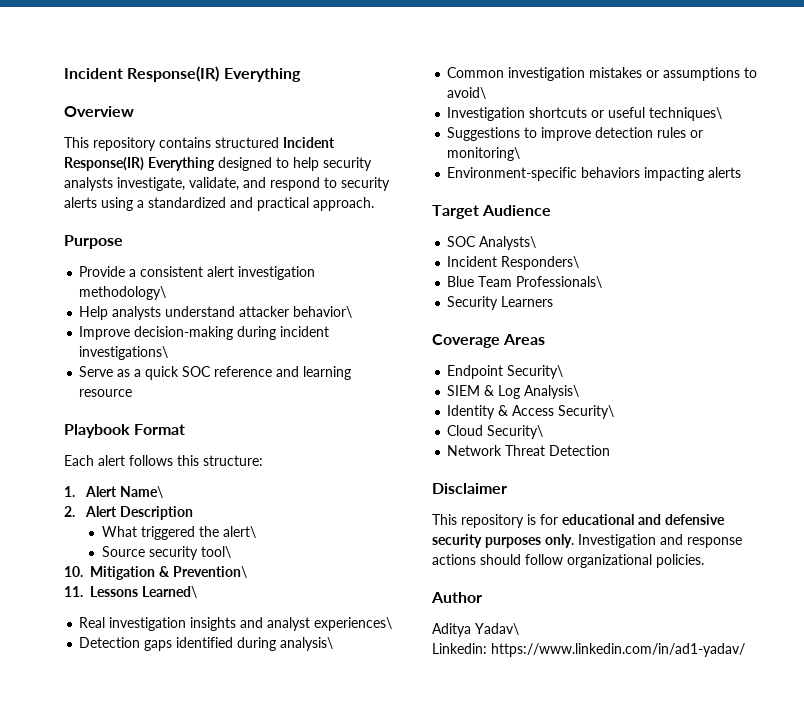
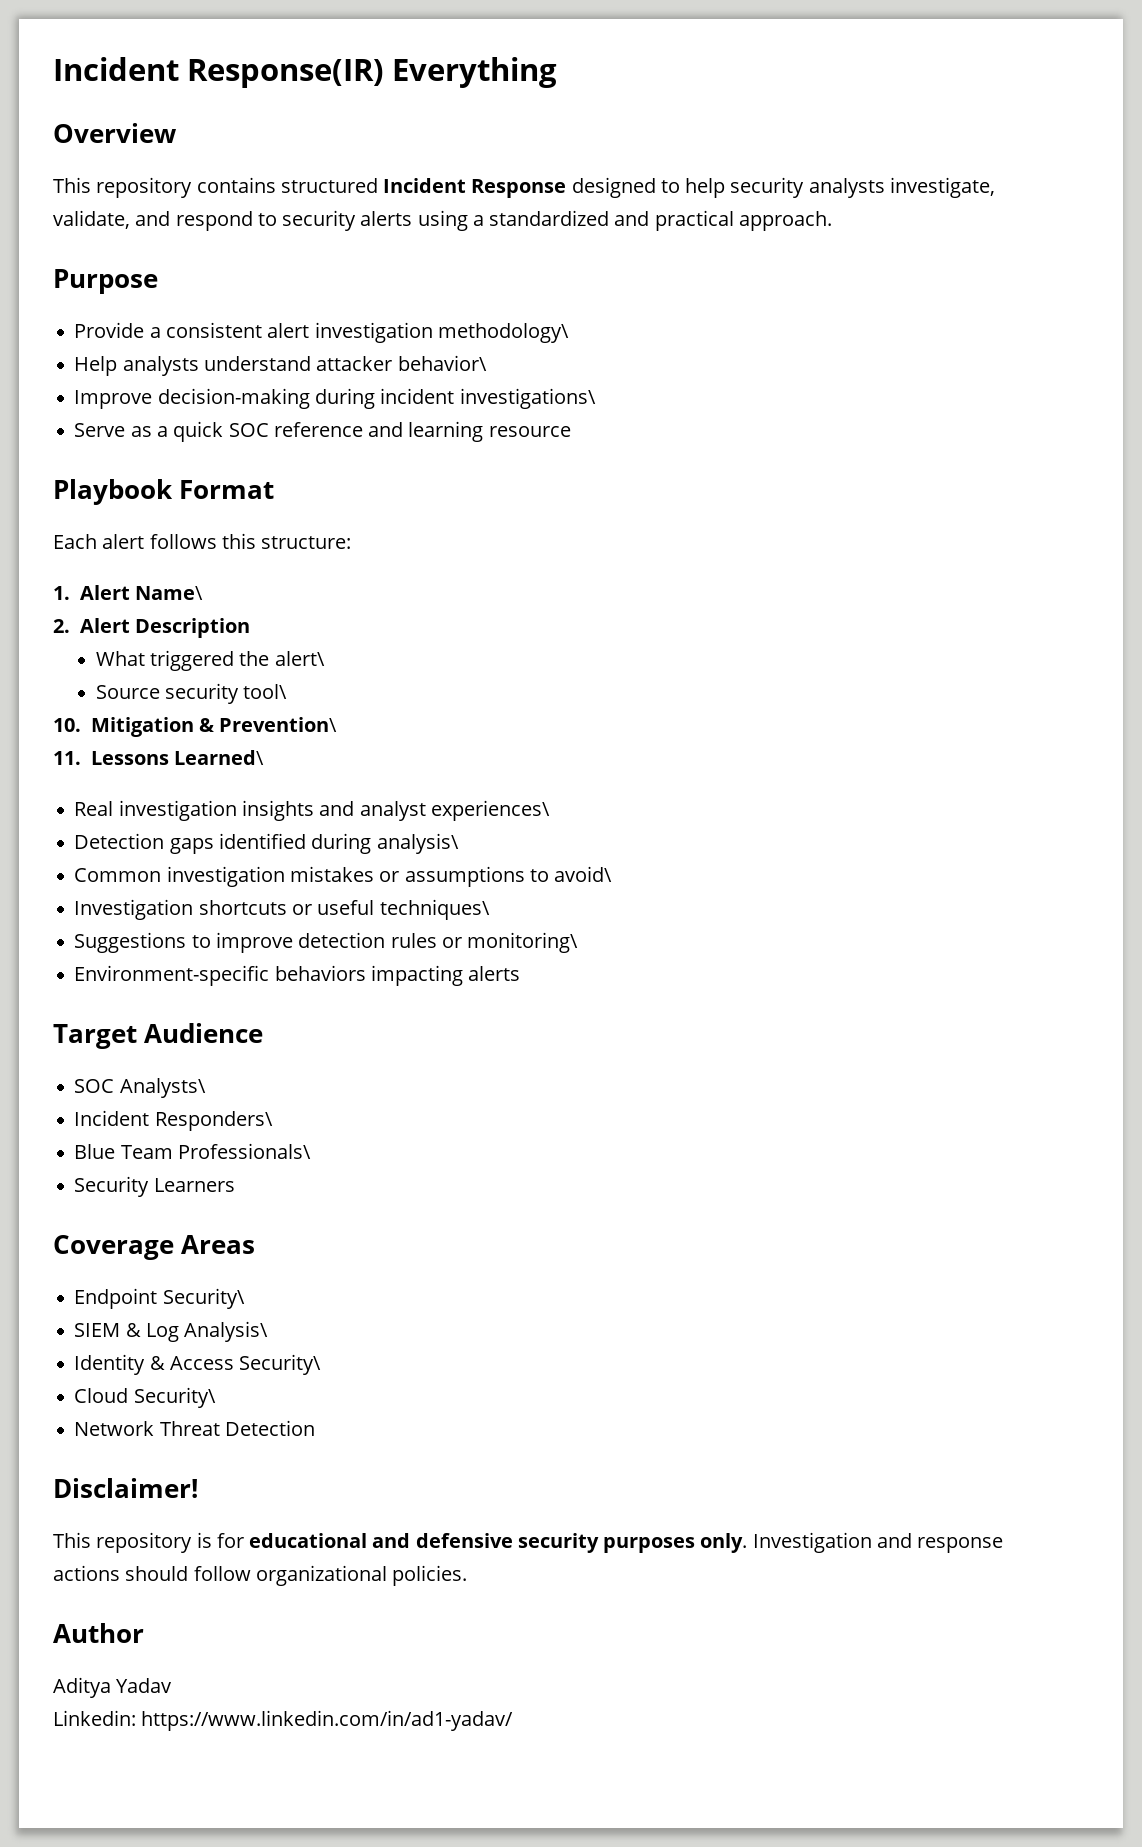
- This repository contains structured Incident Response(IR) Everything designed to help security analysts investigate, validate, and respond to security alerts using a standardized and practical approach.
+ This repository contains structured Incident Response designed to help security analysts investigate, validate, and respond to security alerts using a standardized and practical approach.
- Disclaimer
+ Disclaimer!
- Aditya Yadav\
+ Aditya Yadav

